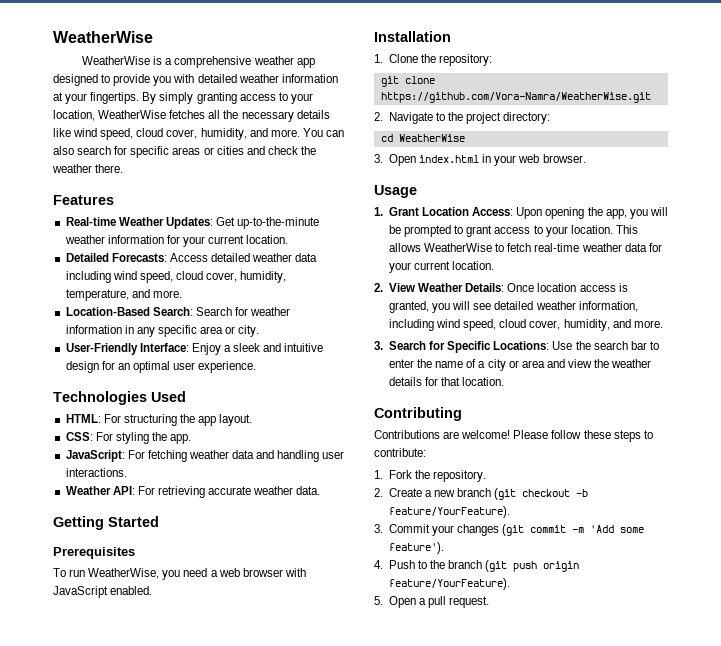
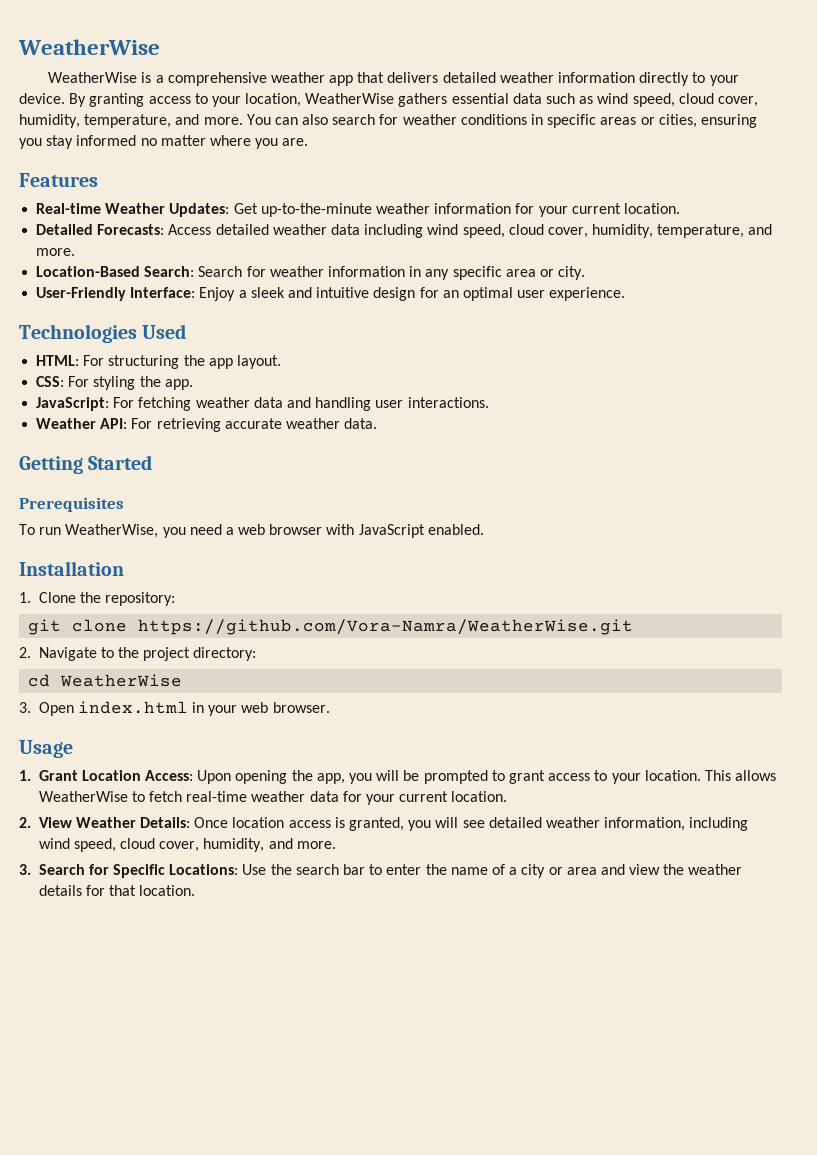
- WeatherWise is a comprehensive weather app designed to provide you with detailed weather information at your fingertips. By simply granting access to your location, WeatherWise fetches all the necessary details like wind speed, cloud cover, humidity, and more.
+ WeatherWise is a comprehensive weather app that delivers detailed weather information directly to your device. By granting access to your location, WeatherWise gathers essential data such as wind speed, cloud cover, humidity, temperature, and more.
- You can also search for specific areas or cities and check the weather there.
+ You can also search for weather conditions in specific areas or cities, ensuring you stay informed no matter where you are.
- Contributing
- Contributions are welcome! Please follow these steps to contribute:
- 1. Fork the repository.
- 2. Create a new branch (git checkout -b feature/YourFeature).
- 3. Commit your changes (git commit -m 'Add some feature').
- 4. Push to the branch (git push origin feature/YourFeature).
- 5. Open a pull request.

